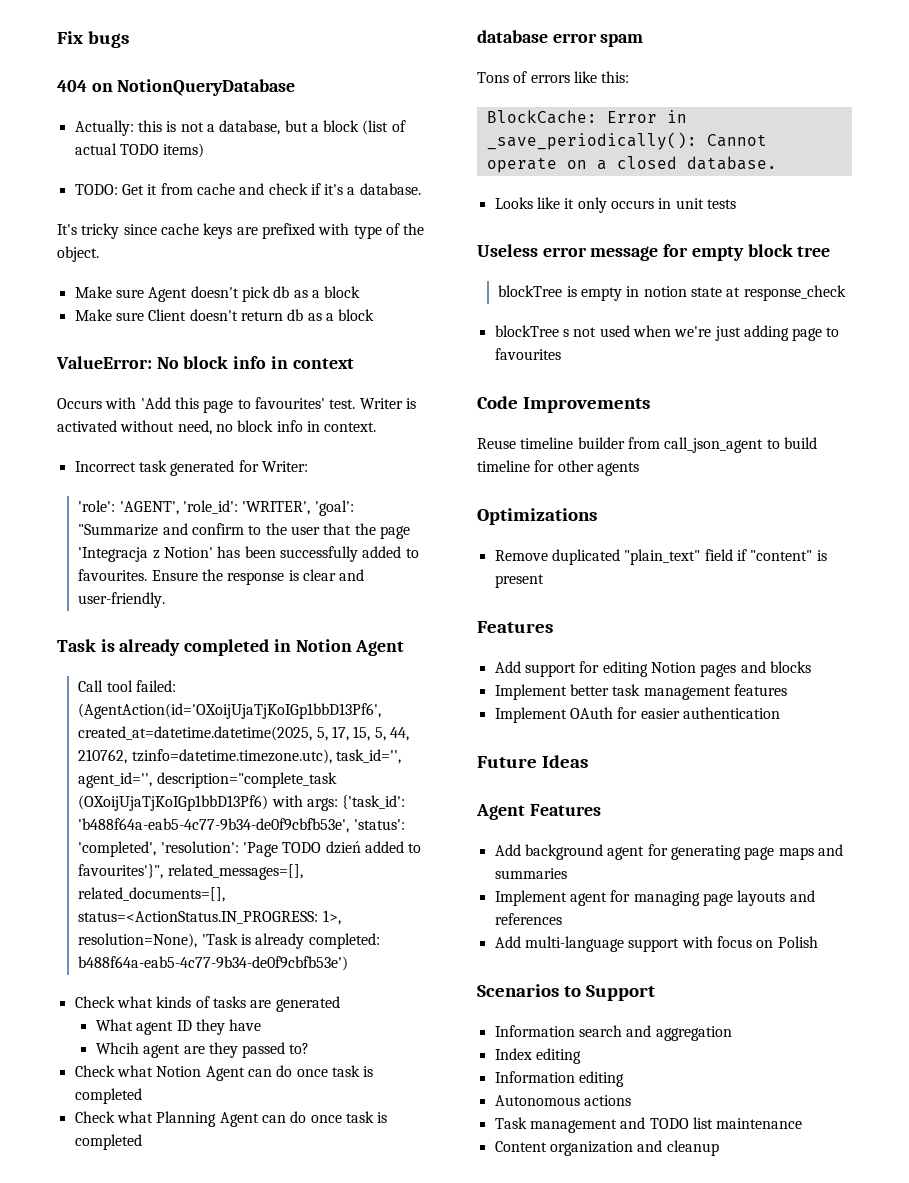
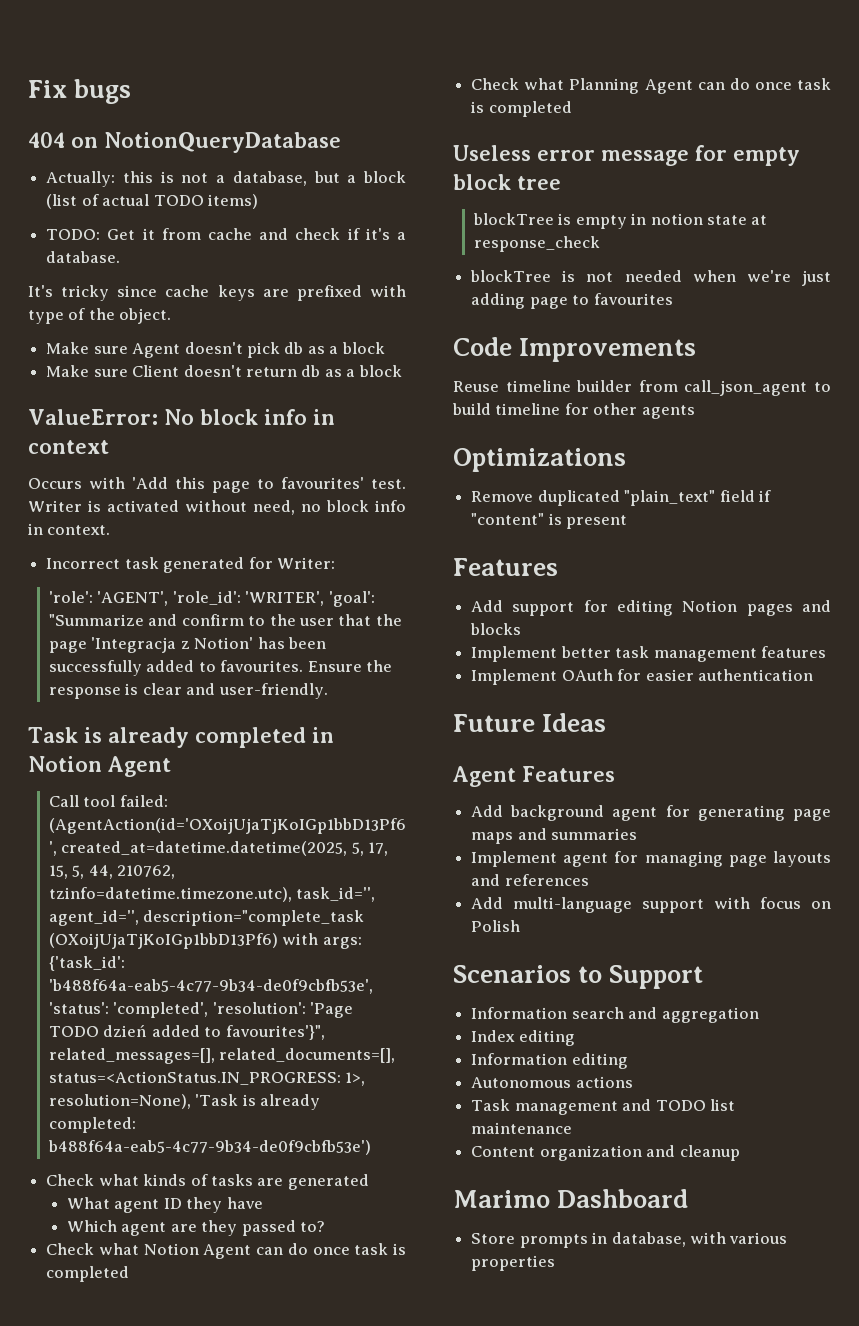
- Whcih agent are they passed to?
+ Which agent are they passed to?
- database error spam
- Tons of errors like this:
- BlockCache: Error in _save_periodically(): Cannot operate on a closed database.
- Looks like it only occurs in unit tests
- blockTree s not used when we're just adding page to favourites
+ blockTree is not needed when we're just adding page to favourites
+ Marimo Dashboard
+ Store prompts in database, with various properties

